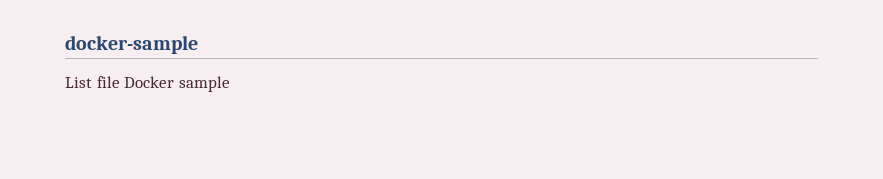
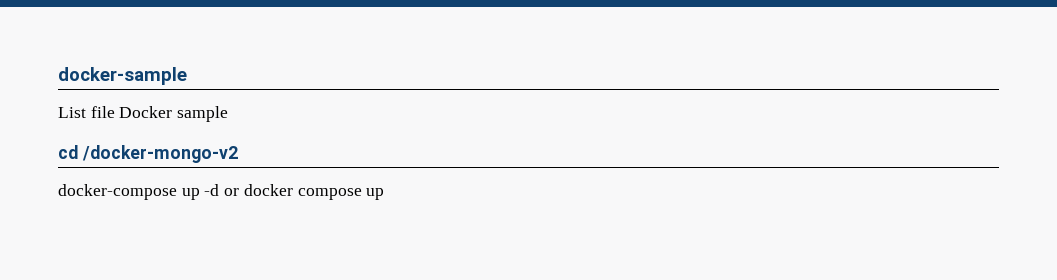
+ cd /docker-mongo-v2
+ docker-compose up -d or docker compose up

